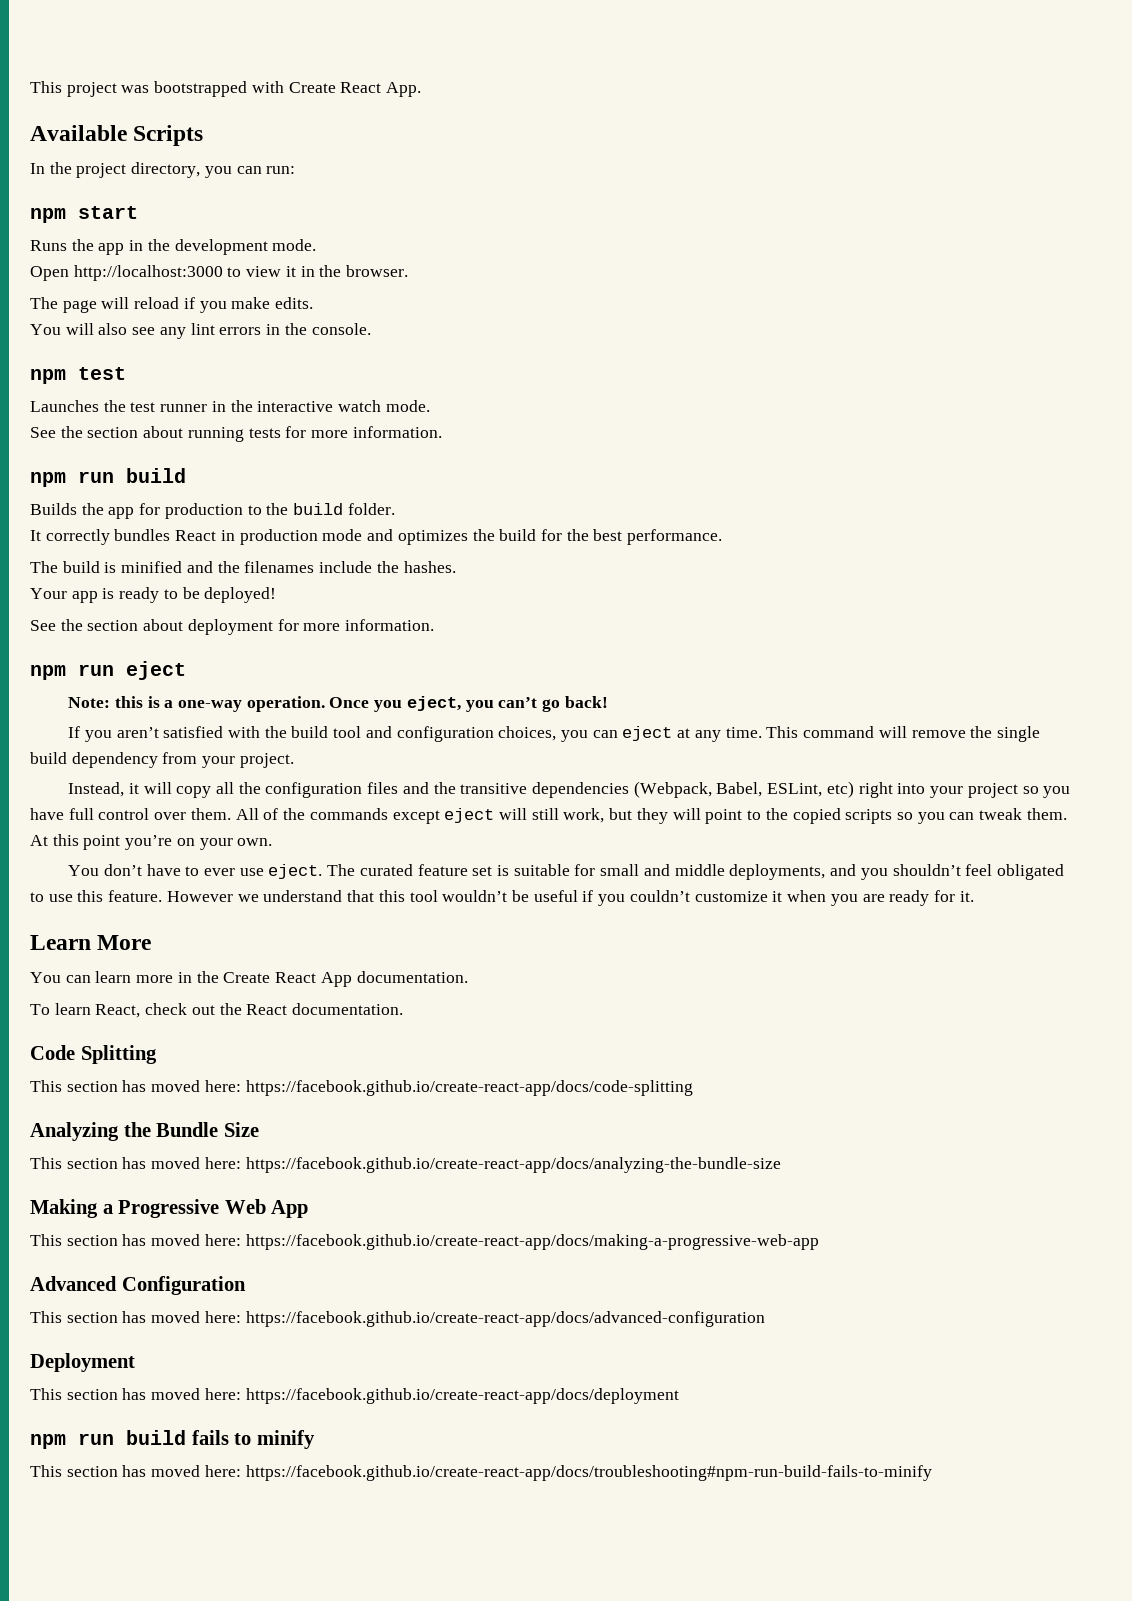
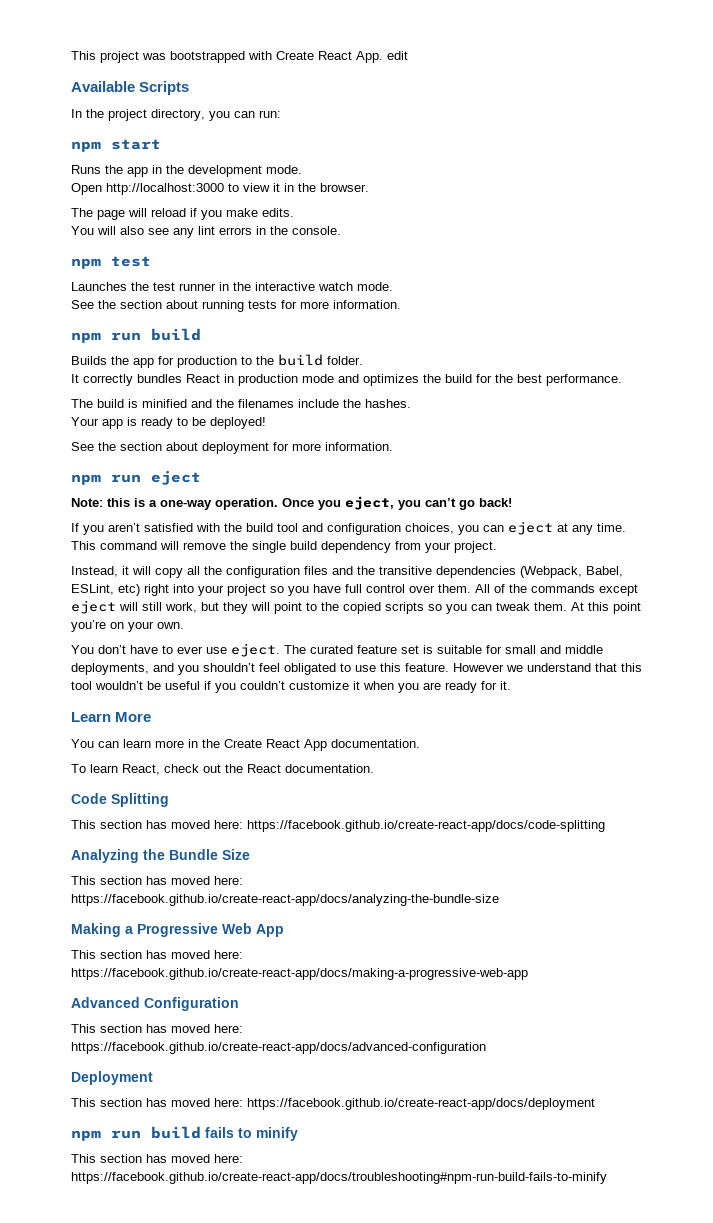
- This project was bootstrapped with Create React App.
+ This project was bootstrapped with Create React App. edit

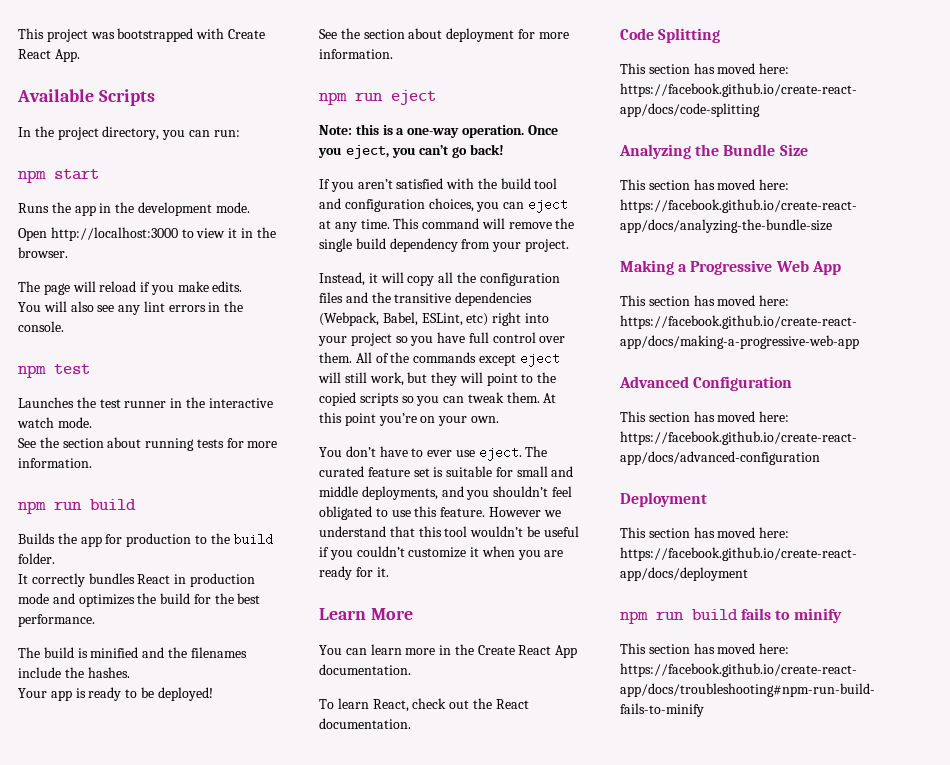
- This project was bootstrapped with Create React App. edit
+ This project was bootstrapped with Create React App.

